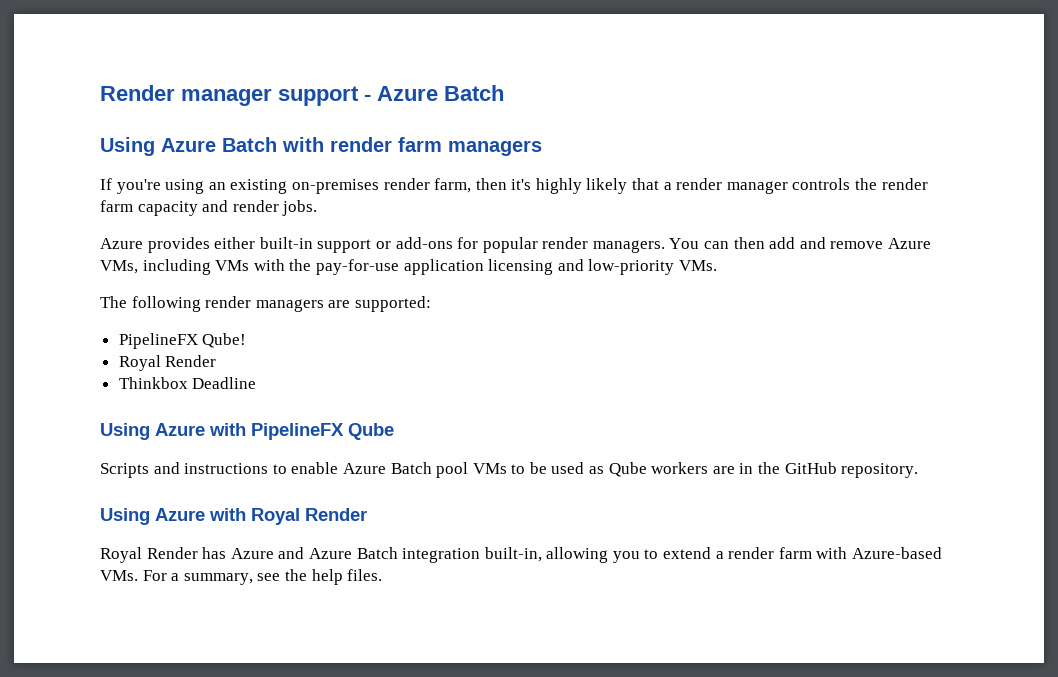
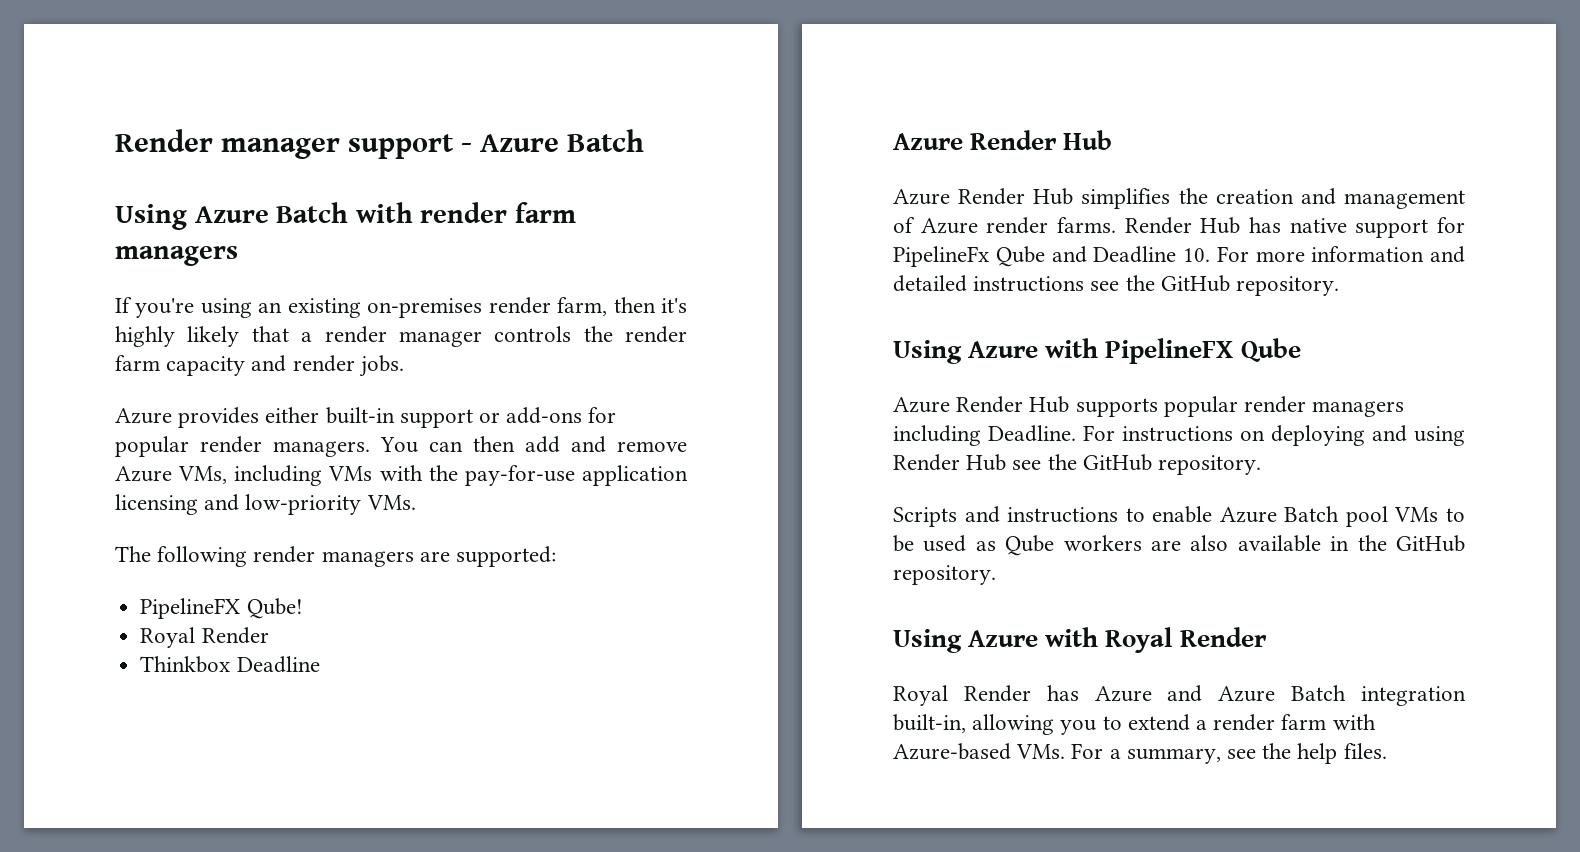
  Thinkbox Deadline
+ Azure Render Hub
+ Azure Render Hub simplifies the creation and management of Azure render farms. Render Hub has native support for PipelineFx Qube and Deadline 10. For more information and detailed instructions see the GitHub repository.
+ Azure Render Hub supports popular render managers including Deadline. For instructions on deploying and using Render Hub see the GitHub repository.
- Scripts and instructions to enable Azure Batch pool VMs to be used as Qube workers are in the GitHub repository.
+ Scripts and instructions to enable Azure Batch pool VMs to be used as Qube workers are also available in the GitHub repository.

